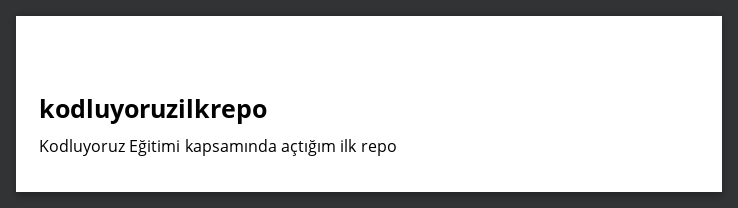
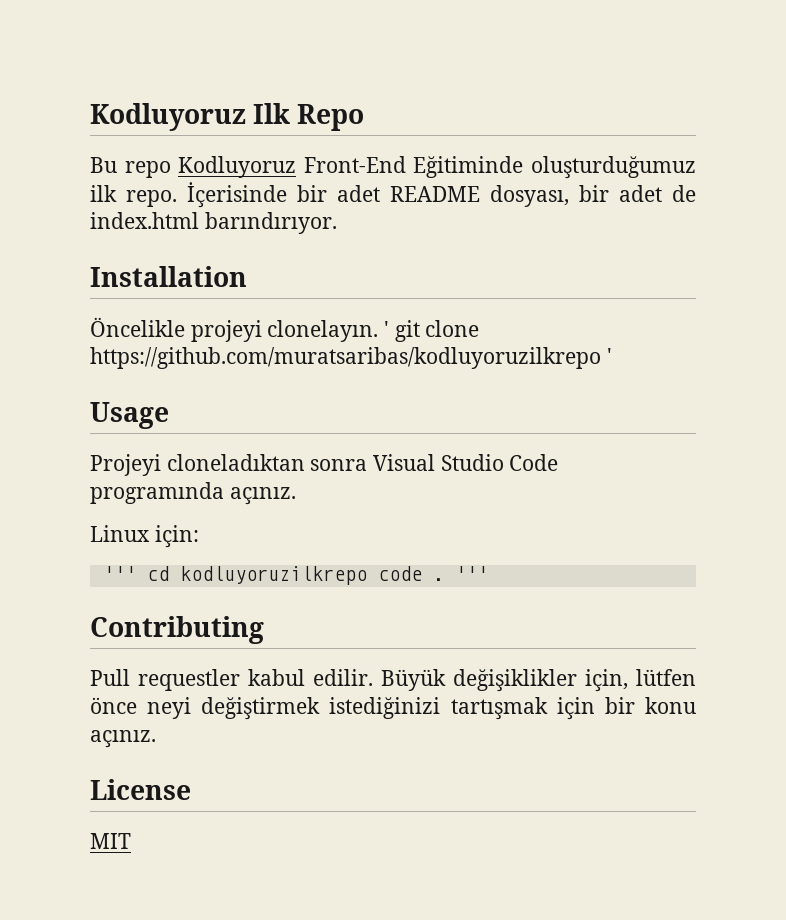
- kodluyoruzilkrepo
- Kodluyoruz Eğitimi kapsamında açtığım ilk repo
+ Kodluyoruz Ilk Repo
+ Bu repo Kodluyoruz Front-End Eğitiminde oluşturduğumuz ilk repo. İçerisinde bir adet README dosyası, bir adet de index.html barındırıyor.
+ Installation
+ Öncelikle projeyi clonelayın. ' git clone https://github.com/muratsaribas/kodluyoruzilkrepo '
+ Usage
+ Projeyi cloneladıktan sonra Visual Studio Code programında açınız.
+ Linux için:
+ ''' cd kodluyoruzilkrepo code . '''
+ Contributing
+ Pull requestler kabul edilir. Büyük değişiklikler için, lütfen önce neyi değiştirmek istediğinizi tartışmak için bir konu açınız.
+ License
+ MIT

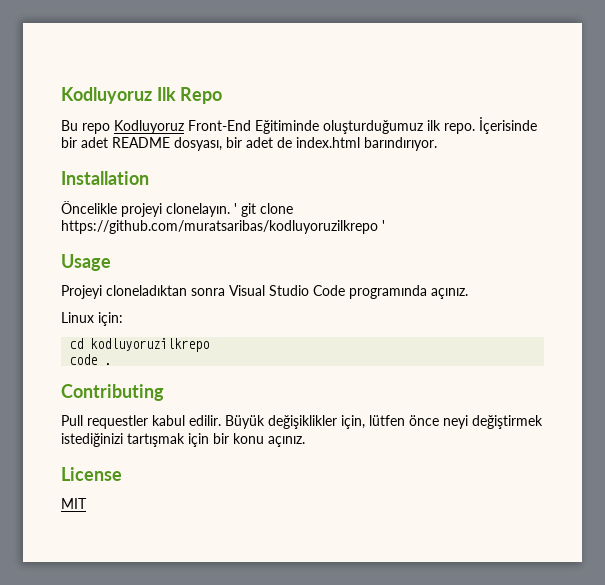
- ''' cd kodluyoruzilkrepo code . '''
+ cd kodluyoruzilkrepo
+ code .

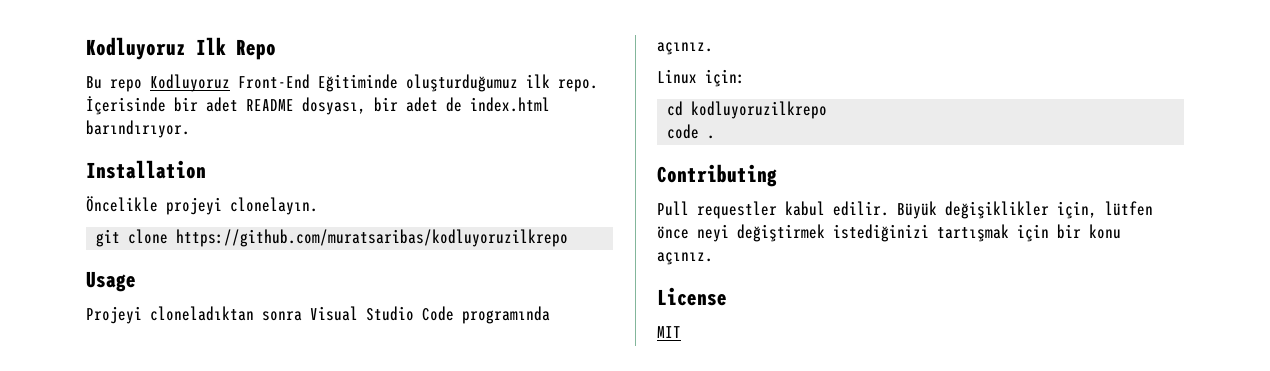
- Öncelikle projeyi clonelayın. ' git clone https://github.com/muratsaribas/kodluyoruzilkrepo '
+ Öncelikle projeyi clonelayın.
+ git clone https://github.com/muratsaribas/kodluyoruzilkrepo

